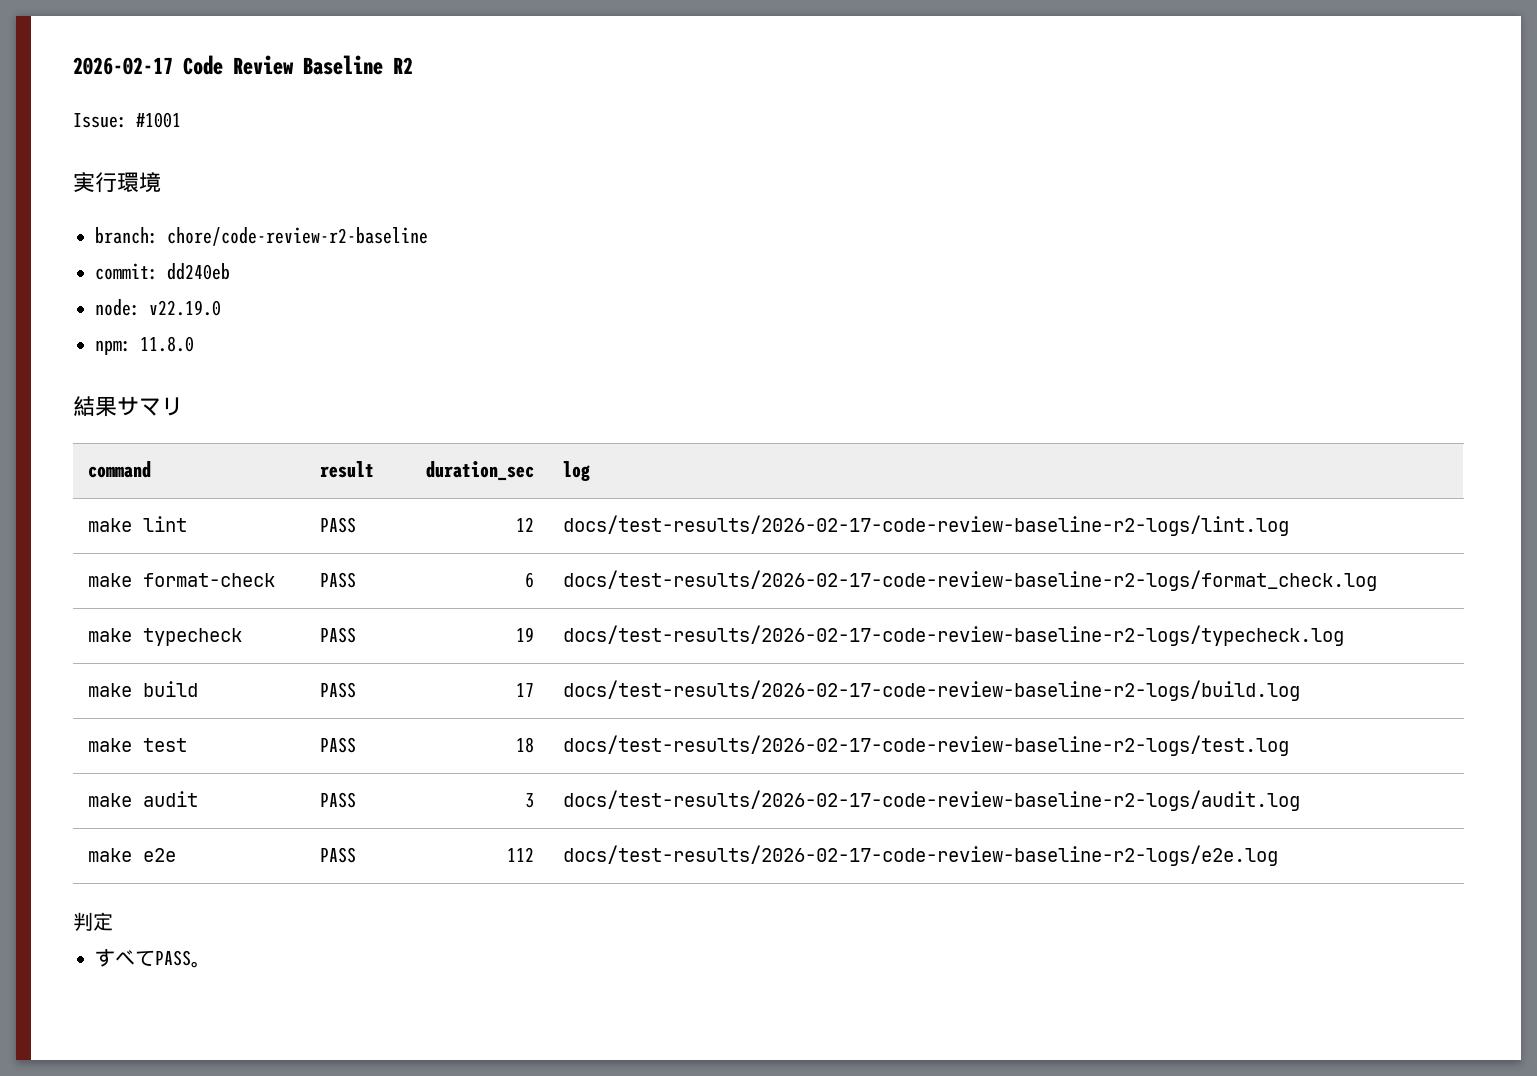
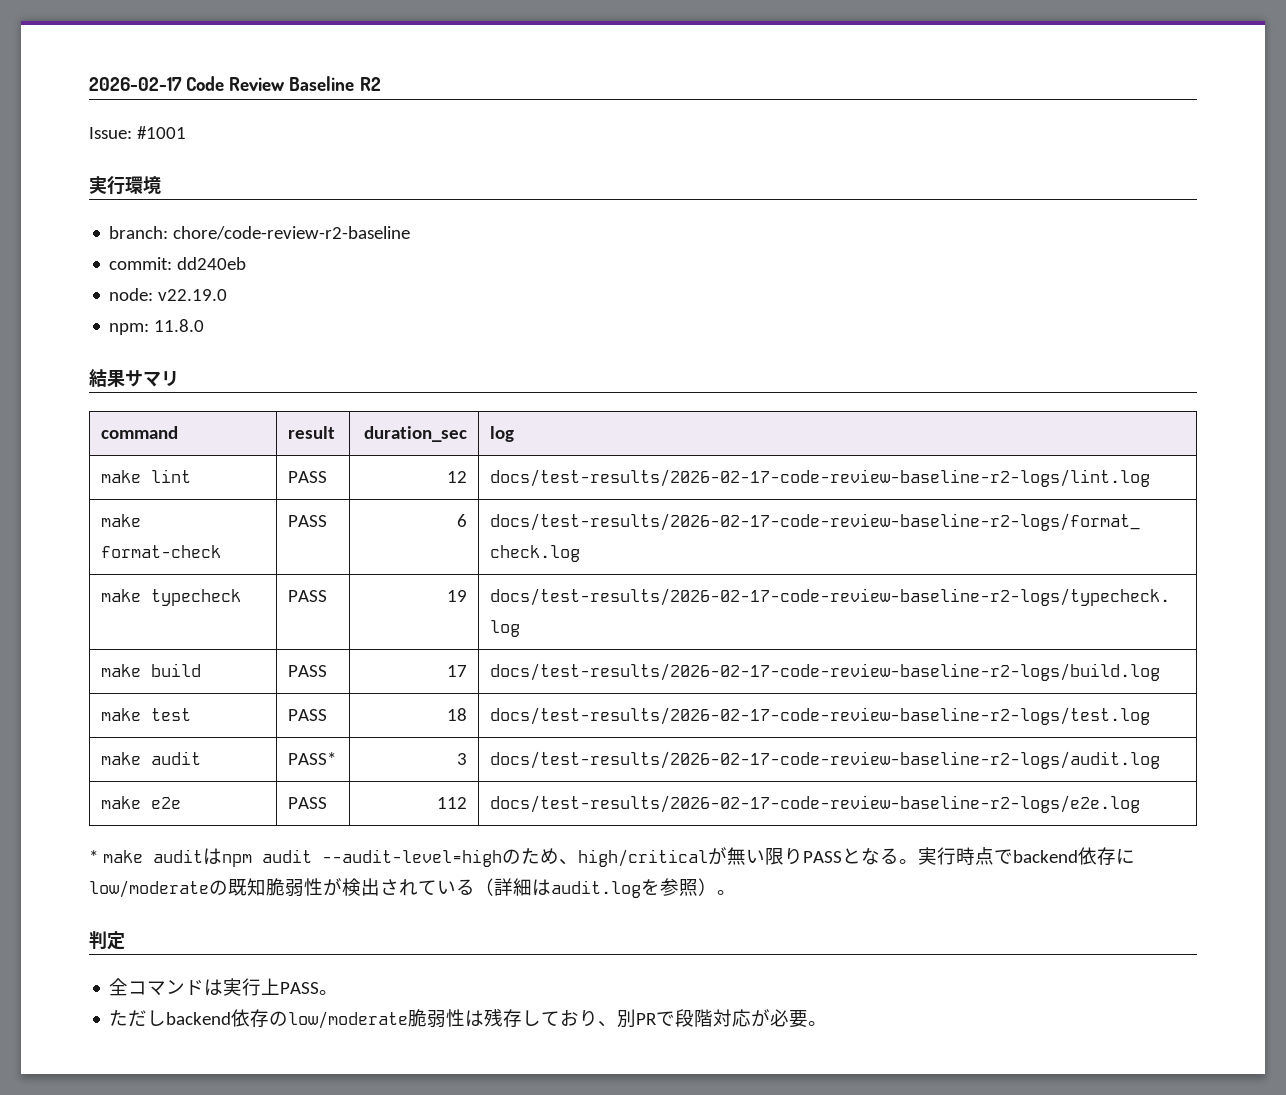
- make audit | PASS | 3 | docs/test-results/2026-02-17-code-review-baseline-r2-logs/audit.log
+ make audit | PASS* | 3 | docs/test-results/2026-02-17-code-review-baseline-r2-logs/audit.log
+ * make auditはnpm audit --audit-level=highのため、high/criticalが無い限りPASSとなる。実行時点でbackend依存にlow/moderateの既知脆弱性が検出されている（詳細はaudit.logを参照）。
  判定
- すべてPASS。
+ 全コマンドは実行上PASS。
+ ただしbackend依存のlow/moderate脆弱性は残存しており、別PRで段階対応が必要。

